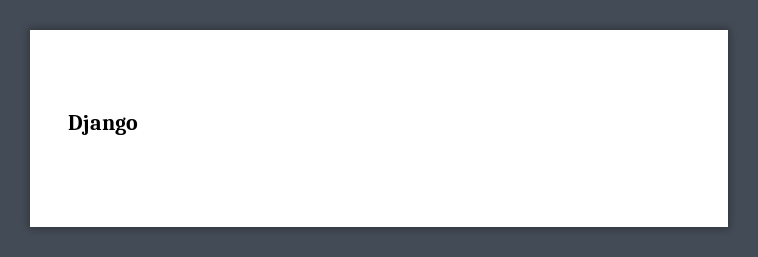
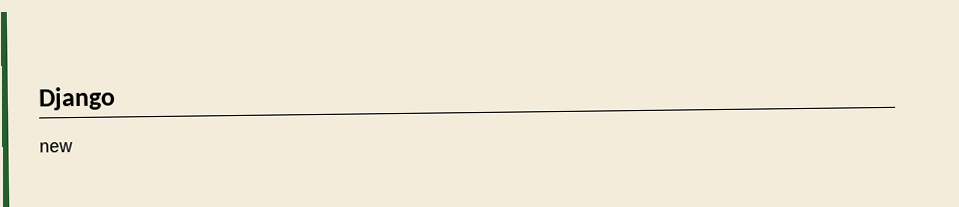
+ new

